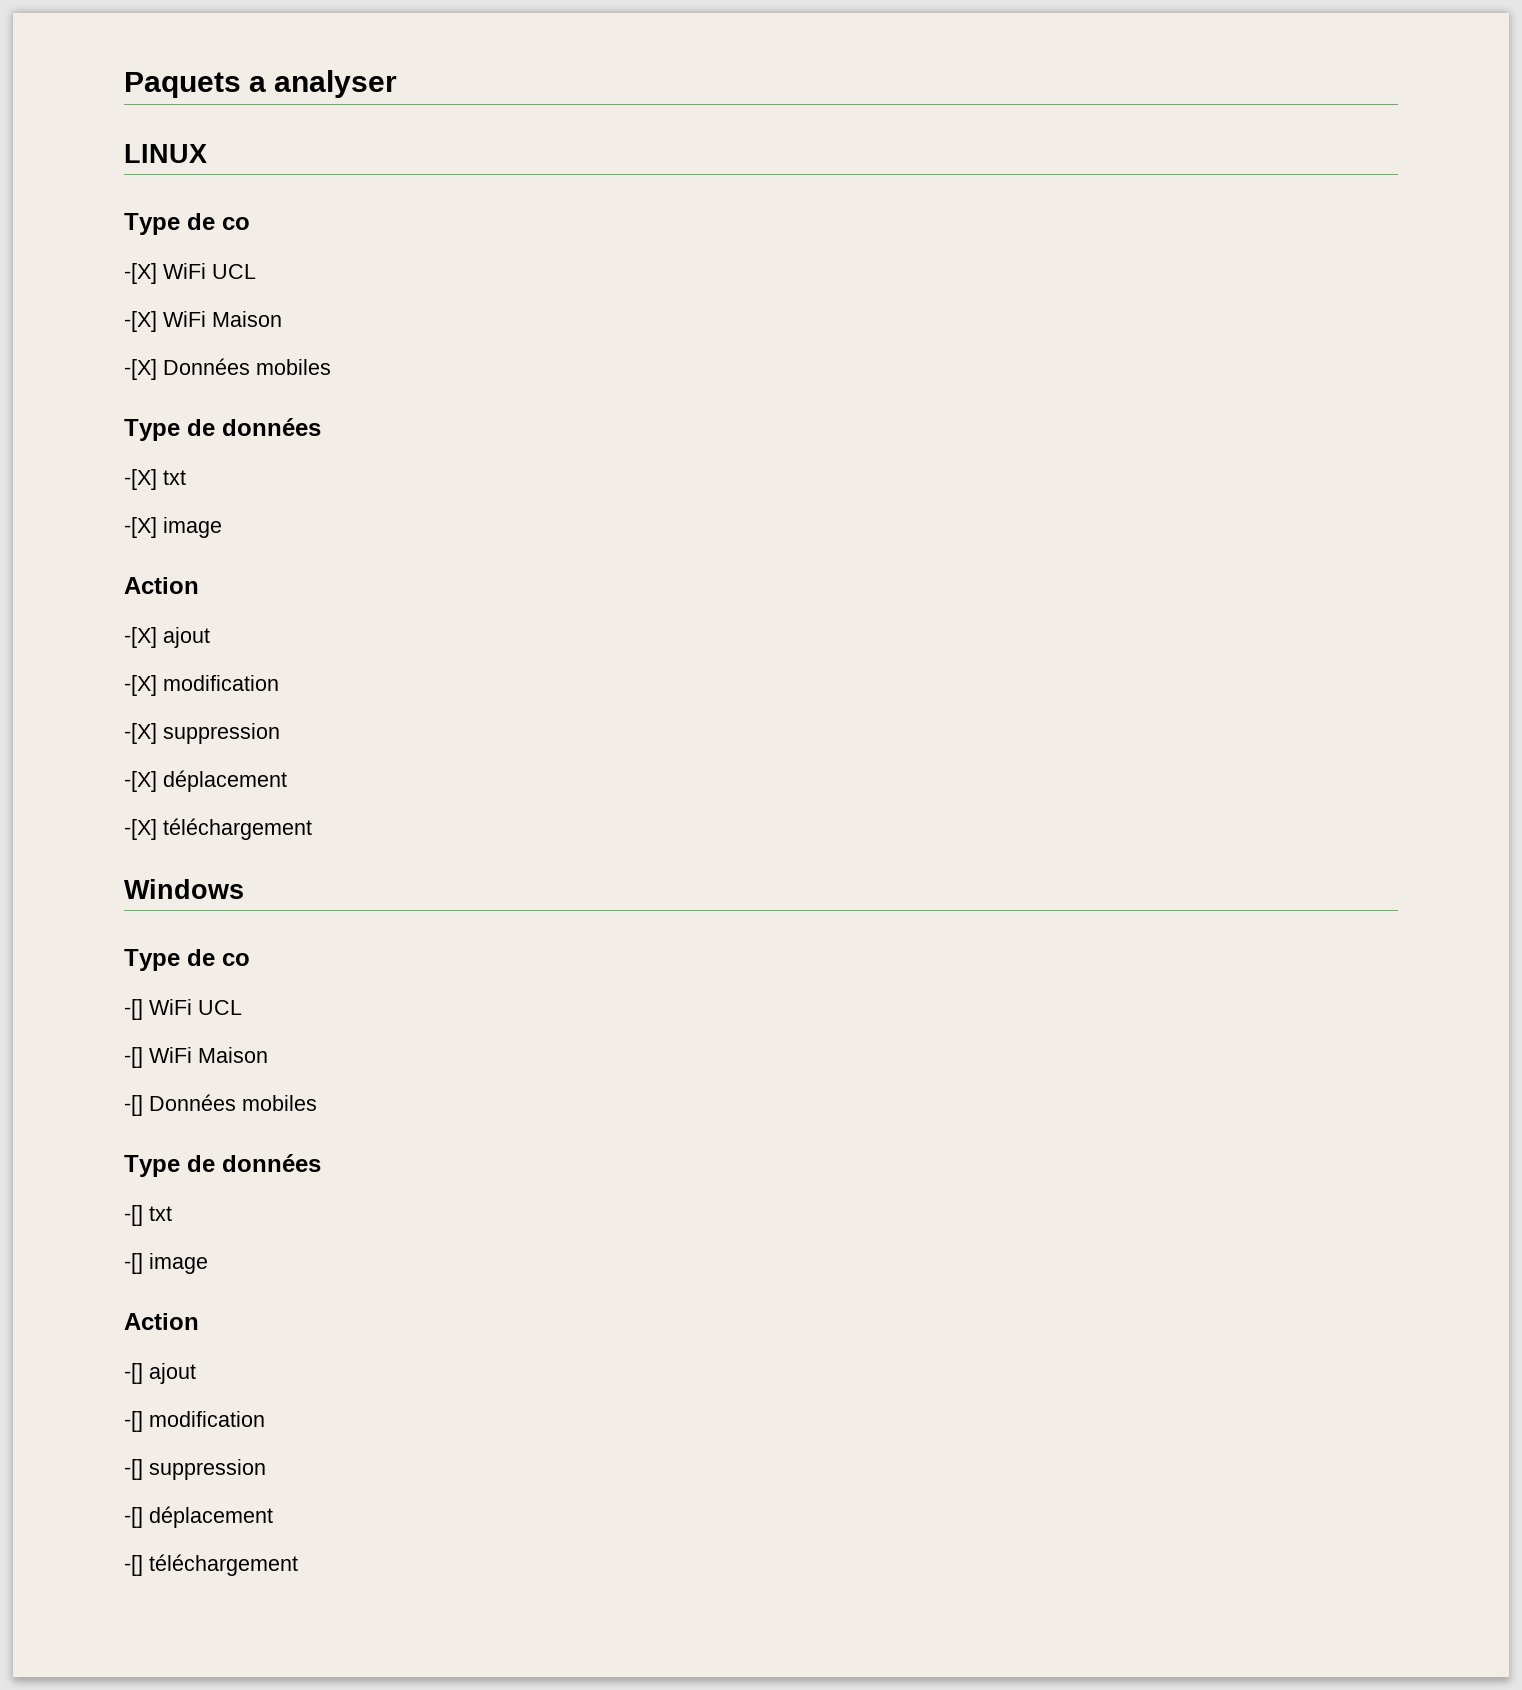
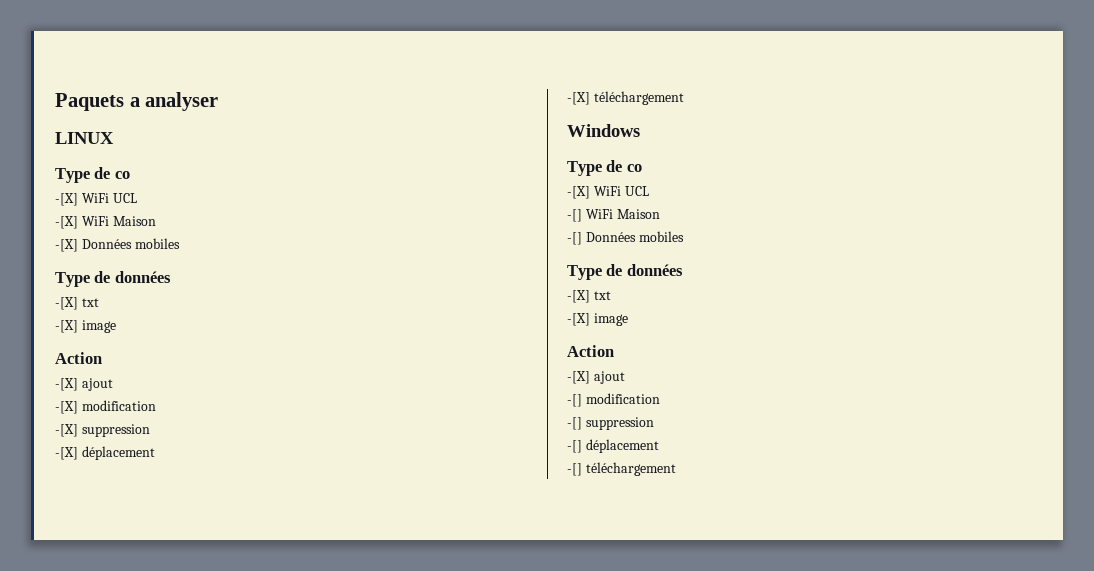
  Windows
  Type de co
- -[] WiFi UCL
+ -[X] WiFi UCL
  -[] Données mobiles
  Type de données
- -[] txt
- -[] image
+ -[X] txt
+ -[X] image
  Action
- -[] ajout
+ -[X] ajout

